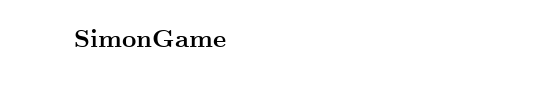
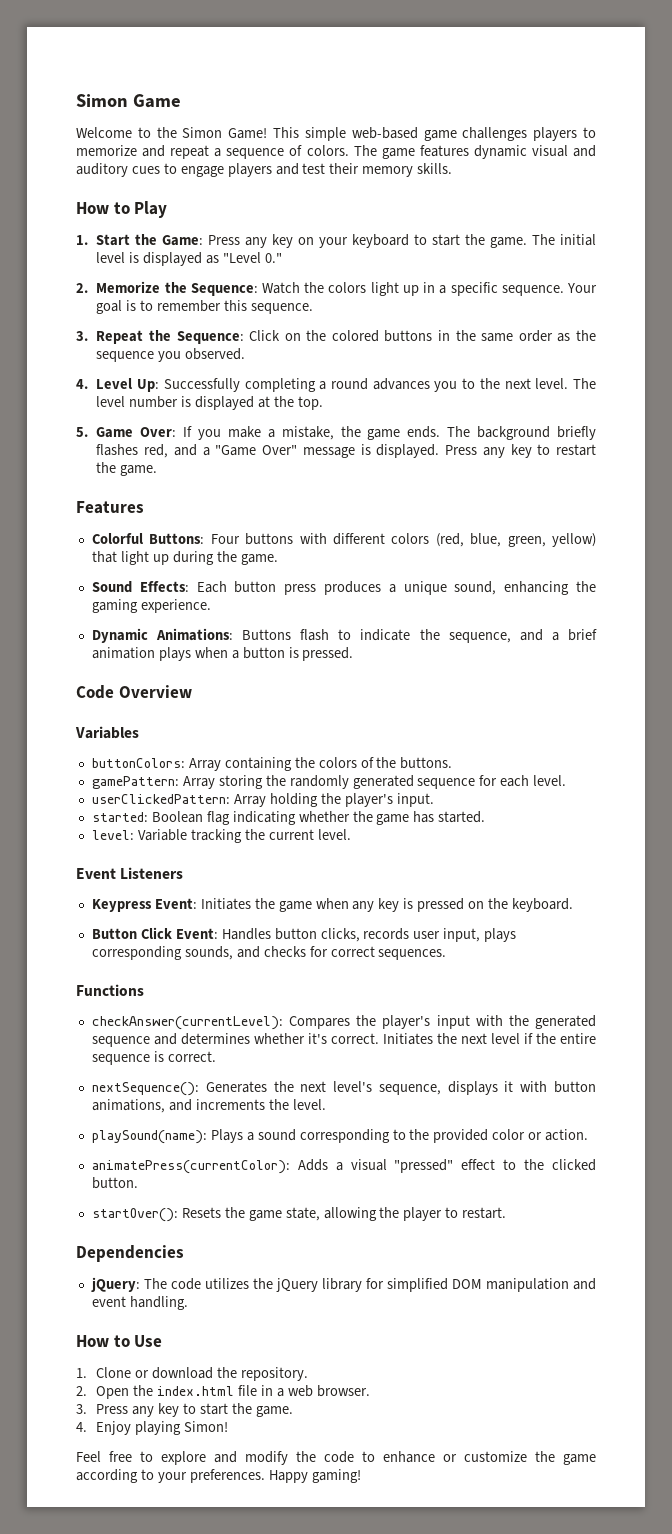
- SimonGame
+ Simon Game
+ Welcome to the Simon Game! This simple web-based game challenges players to memorize and repeat a sequence of colors. The game features dynamic visual and auditory cues to engage players and test their memory skills.
+ How to Play
+ 1. Start the Game: Press any key on your keyboard to start the game. The initial level is displayed as "Level 0."
+ 2. Memorize the Sequence: Watch the colors light up in a specific sequence. Your goal is to remember this sequence.
+ 3. Repeat the Sequence: Click on the colored buttons in the same order as the sequence you observed.
+ 4. Level Up: Successfully completing a round advances you to the next level. The level number is displayed at the top.
+ 5. Game Over: If you make a mistake, the game ends. The background briefly flashes red, and a "Game Over" message is displayed. Press any key to restart the game.
+ Features
+ Colorful Buttons: Four buttons with different colors (red, blue, green, yellow) that light up during the game.
+ Sound Effects: Each button press produces a unique sound, enhancing the gaming experience.
+ Dynamic Animations: Buttons flash to indicate the sequence, and a brief animation plays when a button is pressed.
+ Code Overview
+ Variables
+ buttonColors: Array containing the colors of the buttons.
+ gamePattern: Array storing the randomly generated sequence for each level.
+ userClickedPattern: Array holding the player's input.
+ started: Boolean flag indicating whether the game has started.
+ level: Variable tracking the current level.
+ Event Listeners
+ Keypress Event: Initiates the game when any key is pressed on the keyboard.
+ Button Click Event: Handles button clicks, records user input, plays corresponding sounds, and checks for correct sequences.
+ Functions
+ checkAnswer(currentLevel): Compares the player's input with the generated sequence and determines whether it's correct. Initiates the next level if the entire sequence is correct.
+ nextSequence(): Generates the next level's sequence, displays it with button animations, and increments the level.
+ playSound(name): Plays a sound corresponding to the provided color or action.
+ animatePress(currentColor): Adds a visual "pressed" effect to the clicked button.
+ startOver(): Resets the game state, allowing the player to restart.
+ Dependencies
+ jQuery: The code utilizes the jQuery library for simplified DOM manipulation and event handling.
+ How to Use
+ 1. Clone or download the repository.
+ 2. Open the index.html file in a web browser.
+ 3. Press any key to start the game.
+ 4. Enjoy playing Simon!
+ Feel free to explore and modify the code to enhance or customize the game according to your preferences. Happy gaming!

